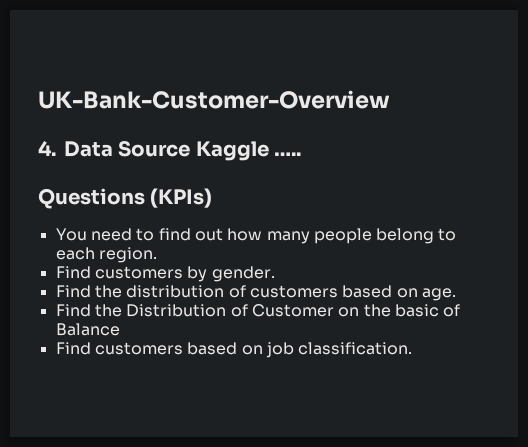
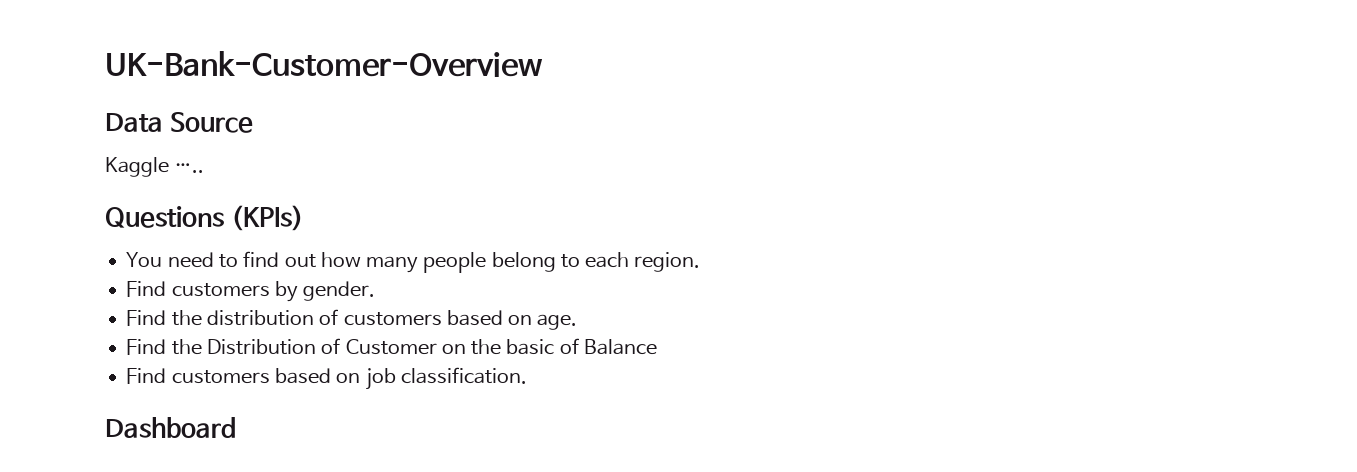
- 4. Data Source Kaggle …..
+ Data Source
+ Kaggle …..
+ Dashboard

